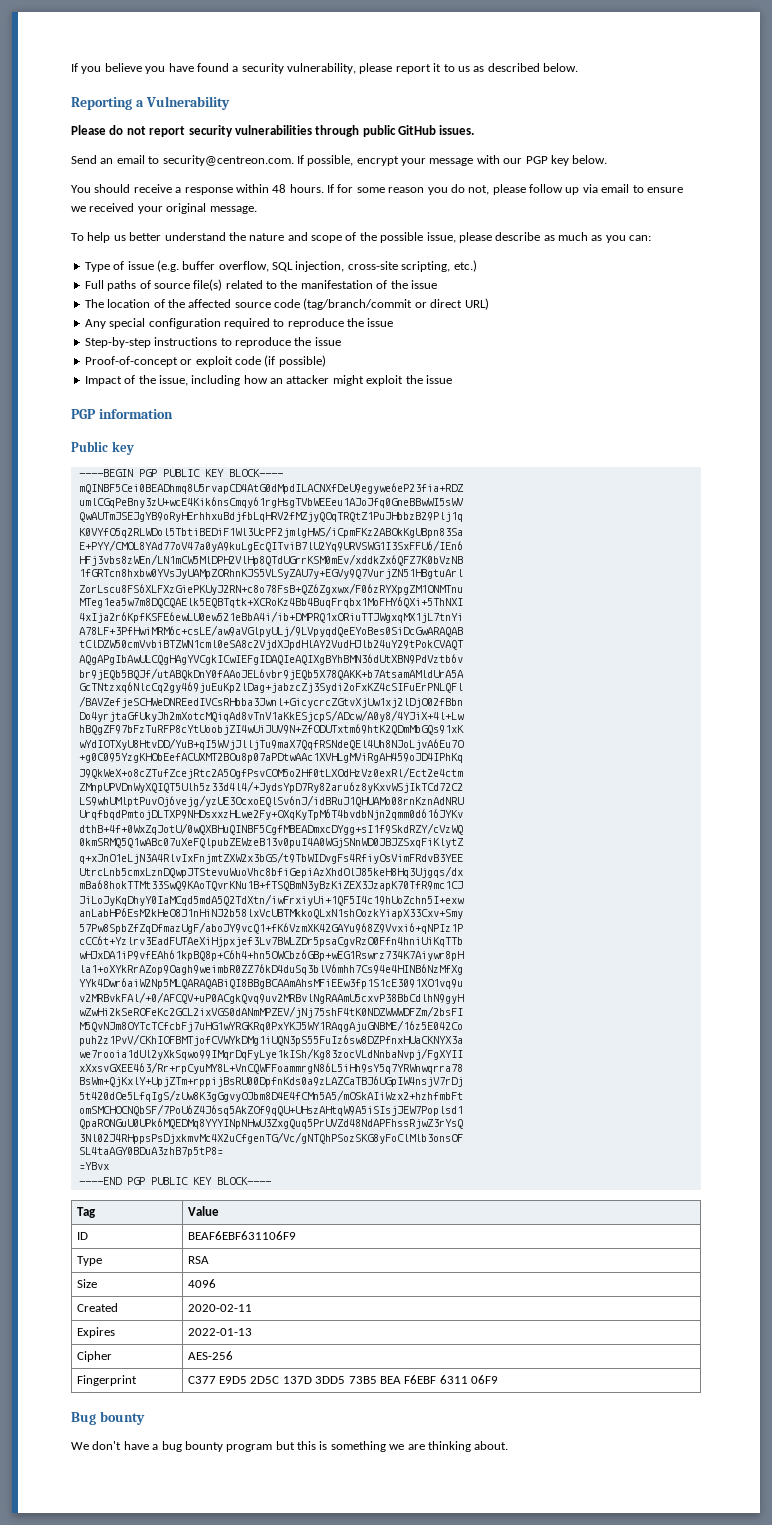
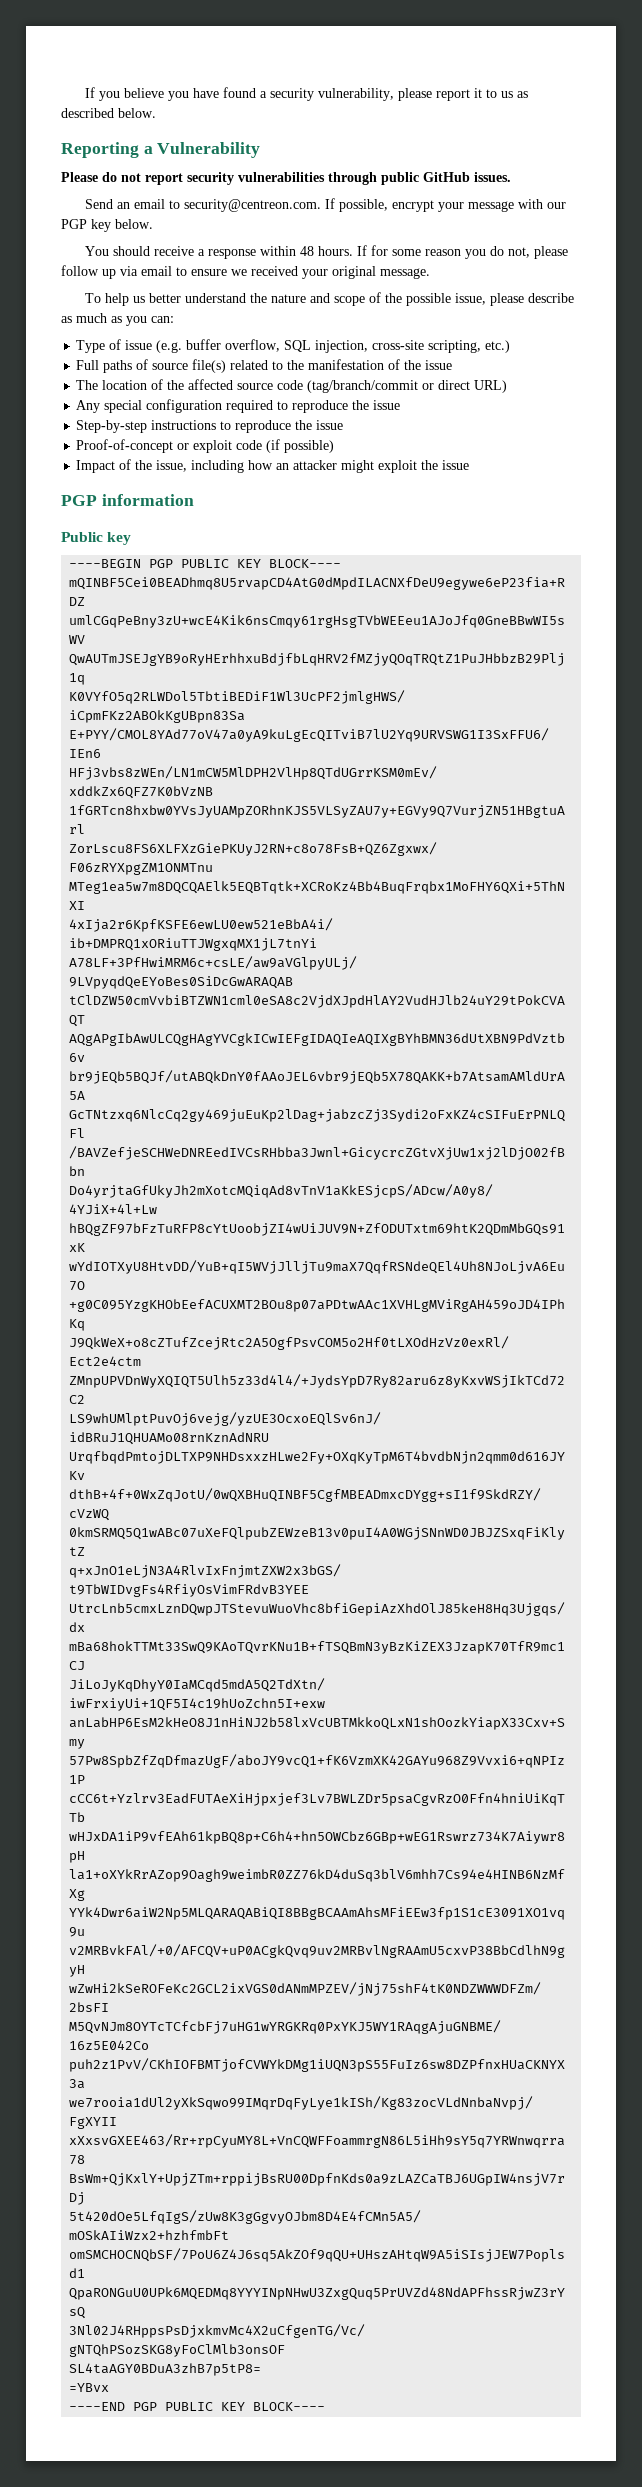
- Tag | Value
- ID | BEAF6EBF631106F9
- Type | RSA
- Size | 4096
- Created | 2020-02-11
- Expires | 2022-01-13
- Cipher | AES-256
- Fingerprint | C377 E9D5 2D5C 137D 3DD5 73B5 BEA F6EBF 6311 06F9
- Bug bounty
- We don't have a bug bounty program but this is something we are thinking about.

